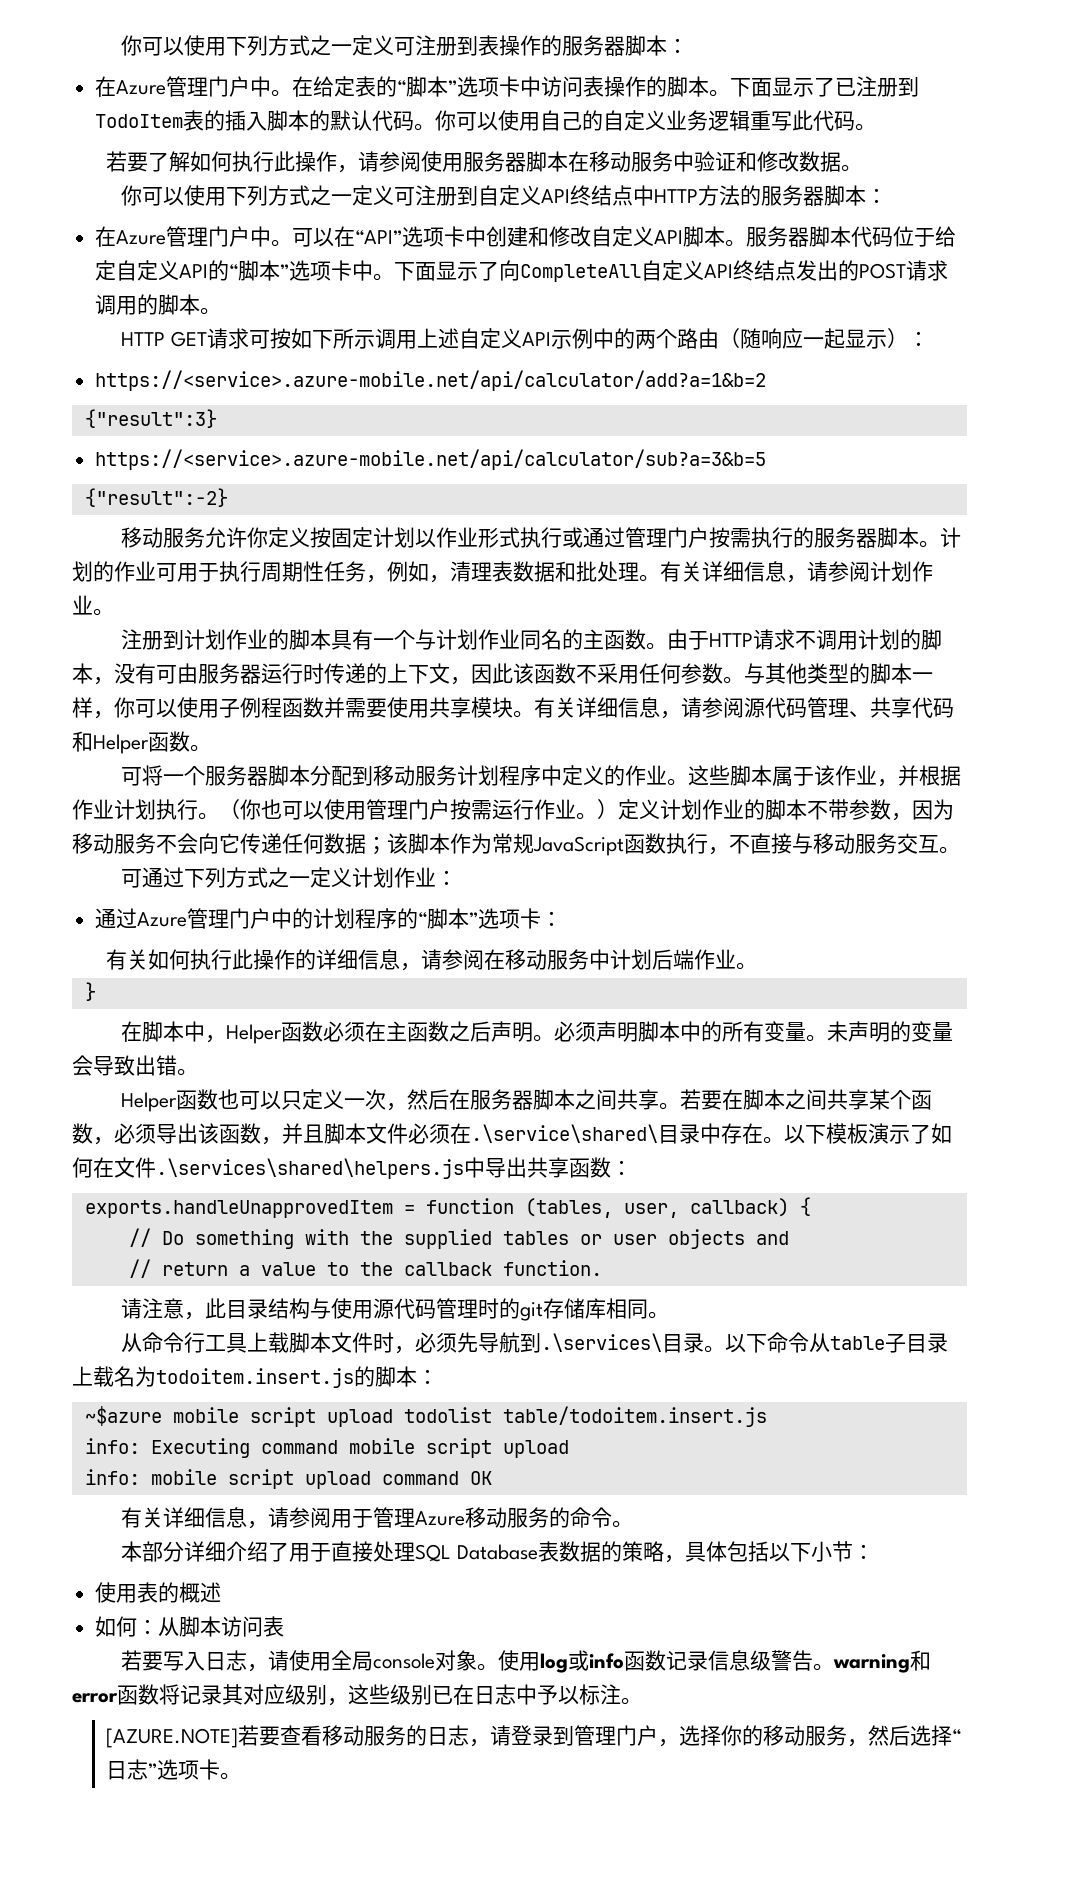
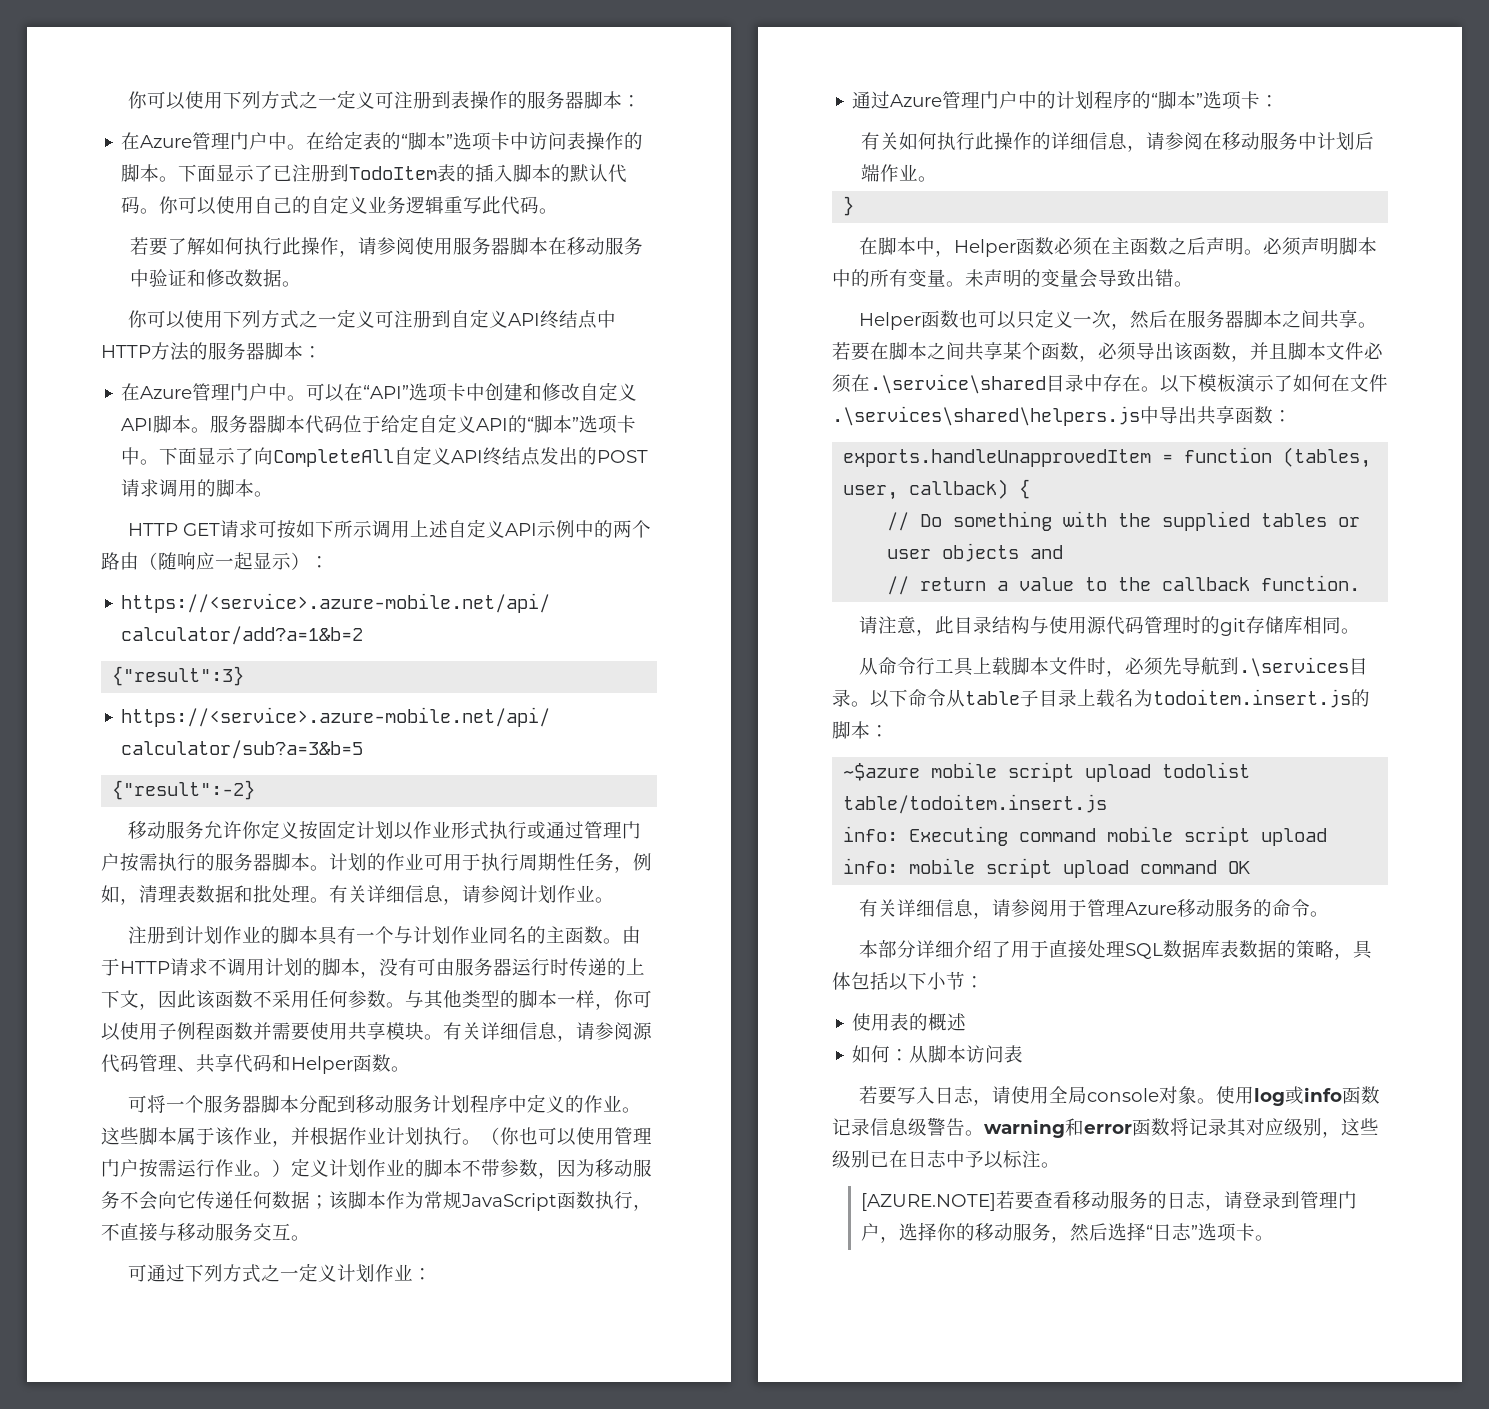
- 若要在脚本之间共享某个函数，必须导出该函数，并且脚本文件必须在.\service\shared\目录中存在。
+ 若要在脚本之间共享某个函数，必须导出该函数，并且脚本文件必须在.\service\shared目录中存在。
- 从命令行工具上载脚本文件时，必须先导航到.\services\目录。
+ 从命令行工具上载脚本文件时，必须先导航到.\services目录。
- 本部分详细介绍了用于直接处理SQL Database表数据的策略，具体包括以下小节：
+ 本部分详细介绍了用于直接处理SQL数据库表数据的策略，具体包括以下小节：

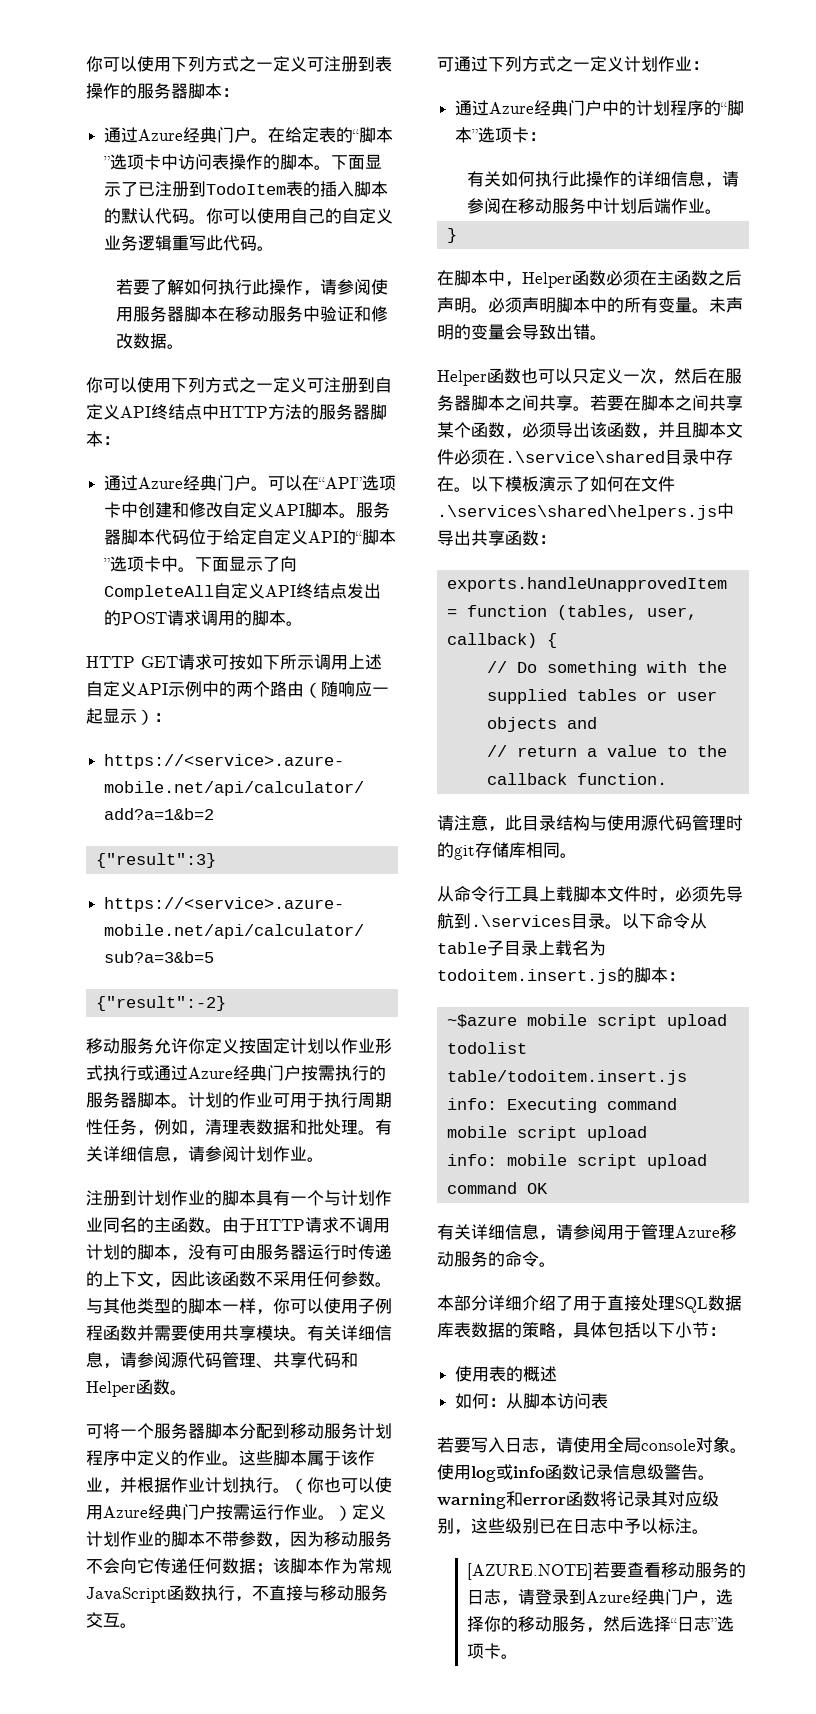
  你可以使用下列方式之一定义可注册到表操作的服务器脚本：
- 在Azure管理门户中。
+ 通过Azure经典门户。
  你可以使用下列方式之一定义可注册到自定义API终结点中HTTP方法的服务器脚本：
- 在Azure管理门户中。
+ 通过Azure经典门户。
- 移动服务允许你定义按固定计划以作业形式执行或通过管理门户按需执行的服务器脚本。
+ 移动服务允许你定义按固定计划以作业形式执行或通过Azure经典门户按需执行的服务器脚本。
- （你也可以使用管理门户按需运行作业。）定义计划作业的脚本不带参数，因为移动服务不会向它传递任何数据；该脚本作为常规JavaScript函数执行，不直接与移动服务交互。
+ （你也可以使用Azure经典门户按需运行作业。）定义计划作业的脚本不带参数，因为移动服务不会向它传递任何数据；该脚本作为常规JavaScript函数执行，不直接与移动服务交互。
- 通过Azure管理门户中的计划程序的“脚本”选项卡：
+ 通过Azure经典门户中的计划程序的“脚本”选项卡：
- [AZURE.NOTE]若要查看移动服务的日志，请登录到管理门户，选择你的移动服务，然后选择“日志”选项卡。
+ [AZURE.NOTE]若要查看移动服务的日志，请登录到Azure经典门户，选择你的移动服务，然后选择“日志”选项卡。

